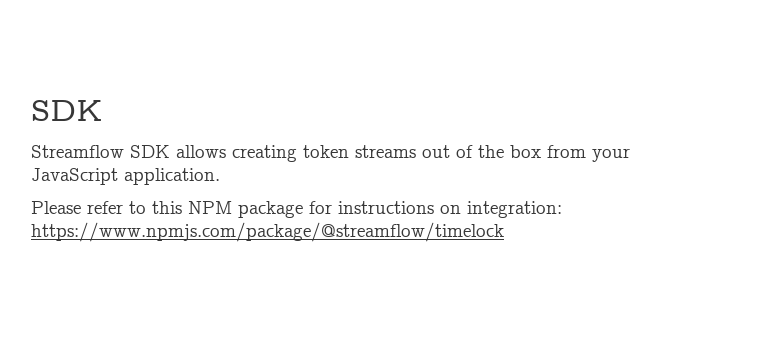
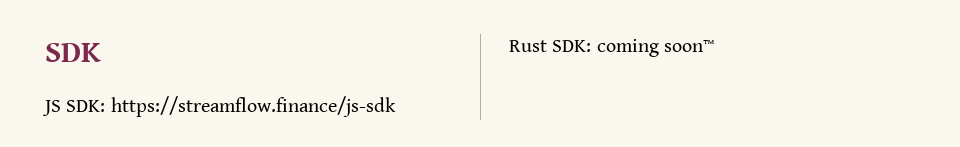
- Streamflow SDK allows creating token streams out of the box from your JavaScript application.
- Please refer to this NPM package for instructions on integration: https://www.npmjs.com/package/@streamflow/timelock
+ JS SDK: https://streamflow.finance/js-sdk
+ Rust SDK: coming soon™

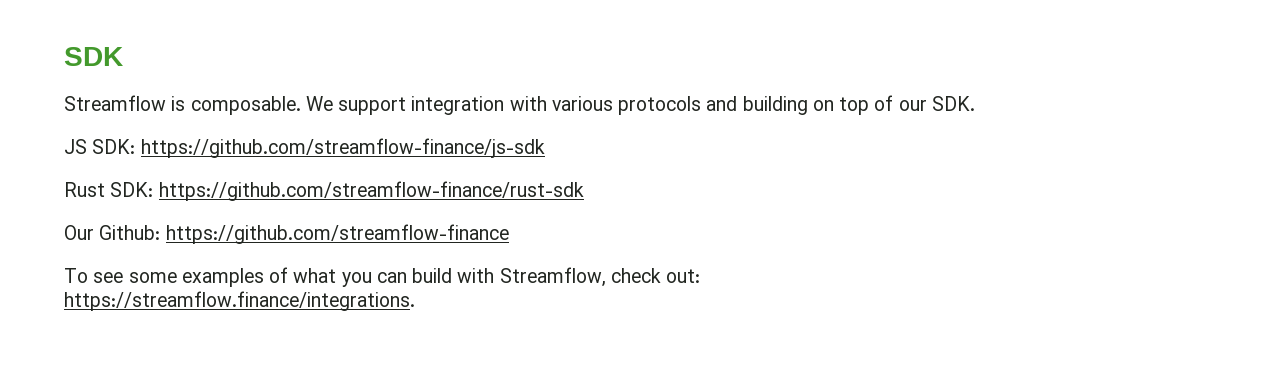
+ Streamflow is composable. We support integration with various protocols and building on top of our SDK.
- JS SDK: https://streamflow.finance/js-sdk
+ JS SDK: https://github.com/streamflow-finance/js-sdk
- Rust SDK: coming soon™
+ Rust SDK: https://github.com/streamflow-finance/rust-sdk
+ Our Github: https://github.com/streamflow-finance
+ To see some examples of what you can build with Streamflow, check out:
+ https://streamflow.finance/integrations.

